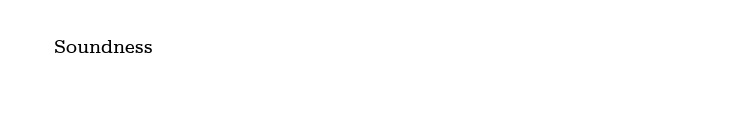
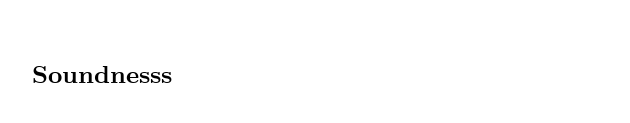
- Soundness
+ Soundnesss

